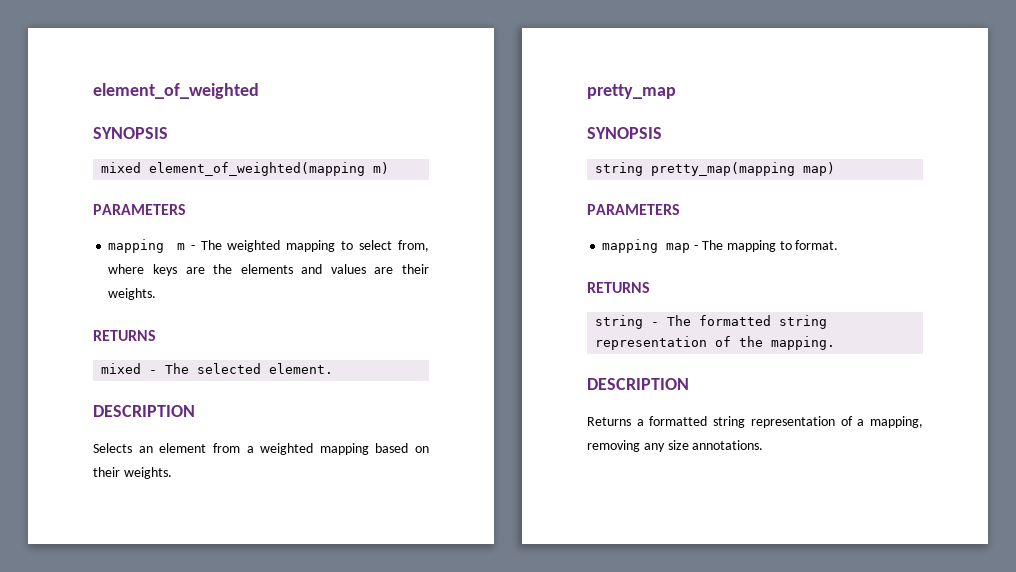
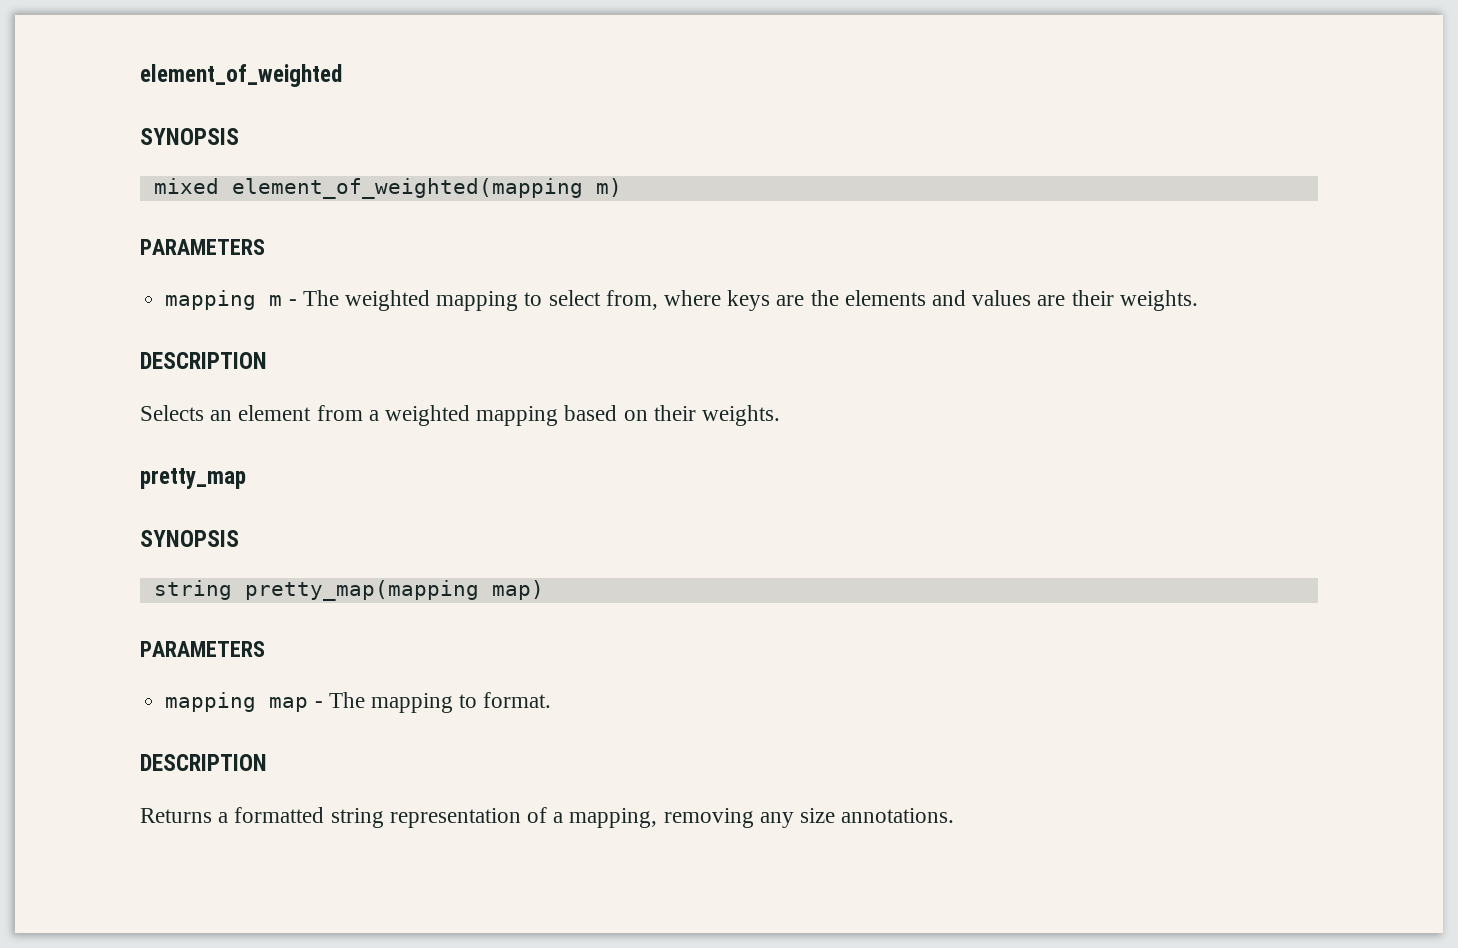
  mapping m - The weighted mapping to select from, where keys are the elements and values are their weights.
- RETURNS
- mixed - The selected element.
  mapping map - The mapping to format.
- RETURNS
- string - The formatted string representation of the mapping.

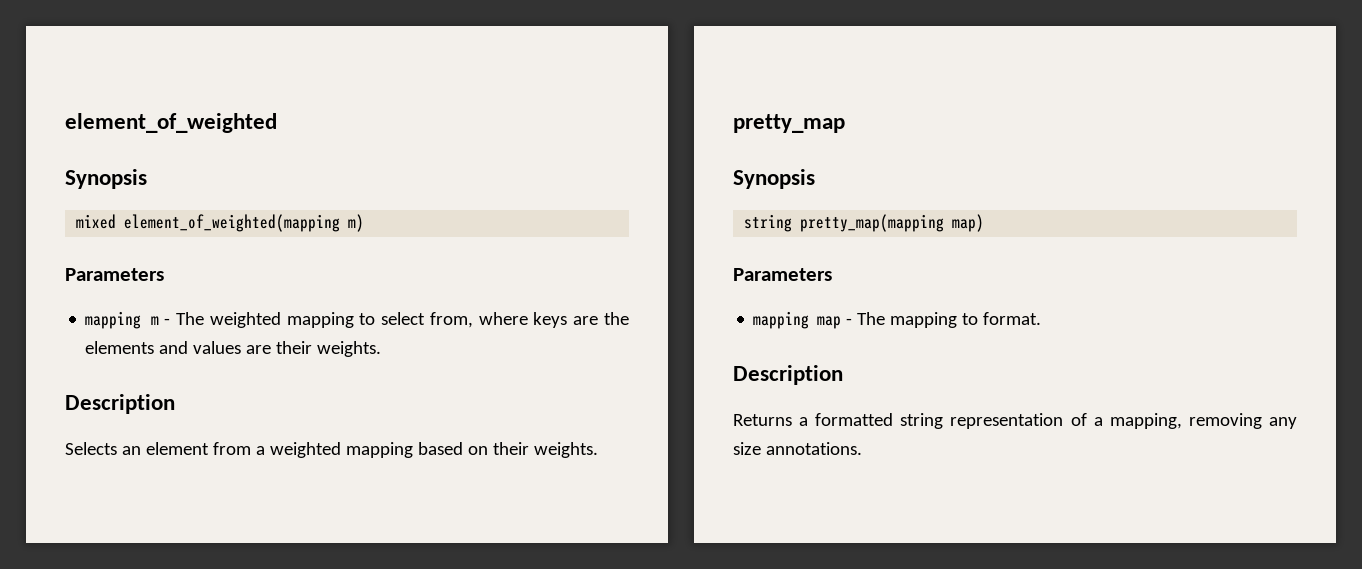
  element_of_weighted
- SYNOPSIS
+ Synopsis
  mixed element_of_weighted(mapping m)
- PARAMETERS
+ Parameters
  mapping m - The weighted mapping to select from, where keys are the elements and values are their weights.
- DESCRIPTION
+ Description
  pretty_map
- SYNOPSIS
+ Synopsis
  string pretty_map(mapping map)
- PARAMETERS
+ Parameters
  mapping map - The mapping to format.
- DESCRIPTION
+ Description

